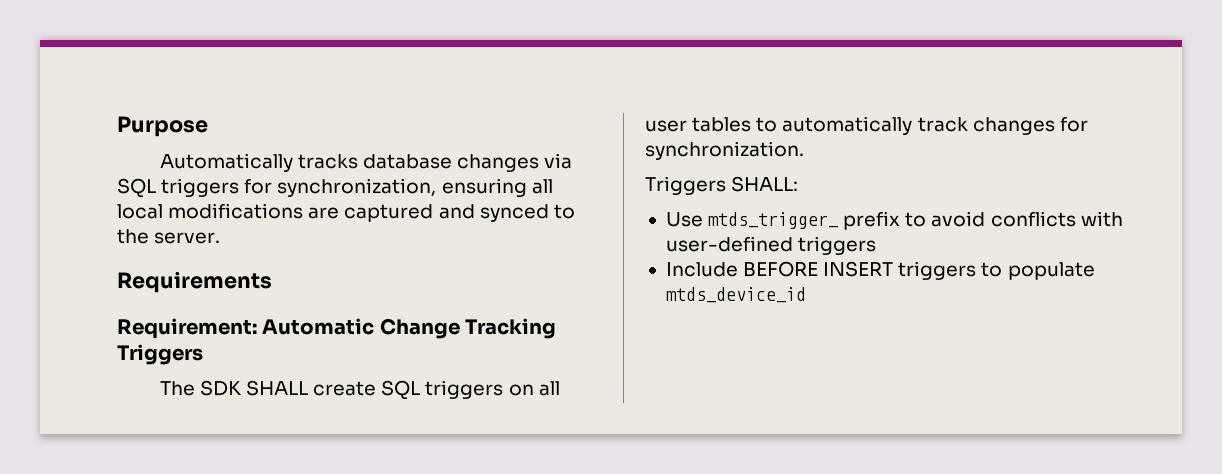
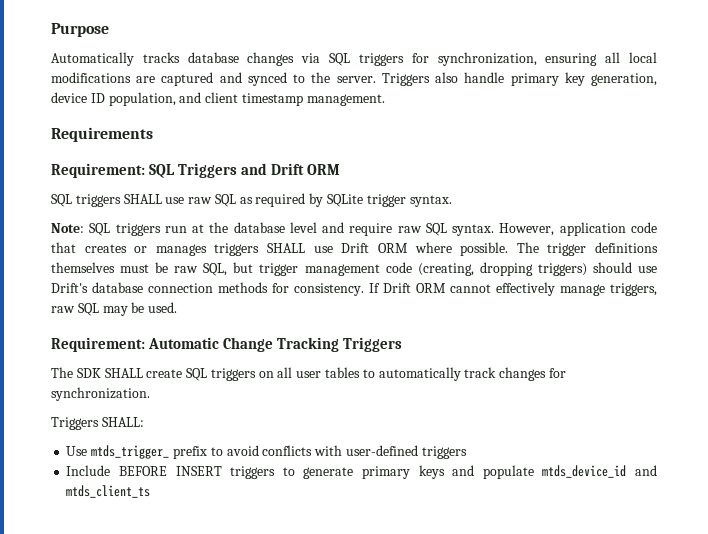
- Automatically tracks database changes via SQL triggers for synchronization, ensuring all local modifications are captured and synced to the server.
+ Automatically tracks database changes via SQL triggers for synchronization, ensuring all local modifications are captured and synced to the server. Triggers also handle primary key generation, device ID population, and client timestamp management.
  Requirements
+ Requirement: SQL Triggers and Drift ORM
+ SQL triggers SHALL use raw SQL as required by SQLite trigger syntax.
+ Note: SQL triggers run at the database level and require raw SQL syntax. However, application code that creates or manages triggers SHALL use Drift ORM where possible. The trigger definitions themselves must be raw SQL, but trigger management code (creating, dropping triggers) should use Drift's database connection methods for consistency. If Drift ORM cannot effectively manage triggers, raw SQL may be used.
- Include BEFORE INSERT triggers to populate mtds_device_id
+ Include BEFORE INSERT triggers to generate primary keys and populate mtds_device_id and mtds_client_ts

